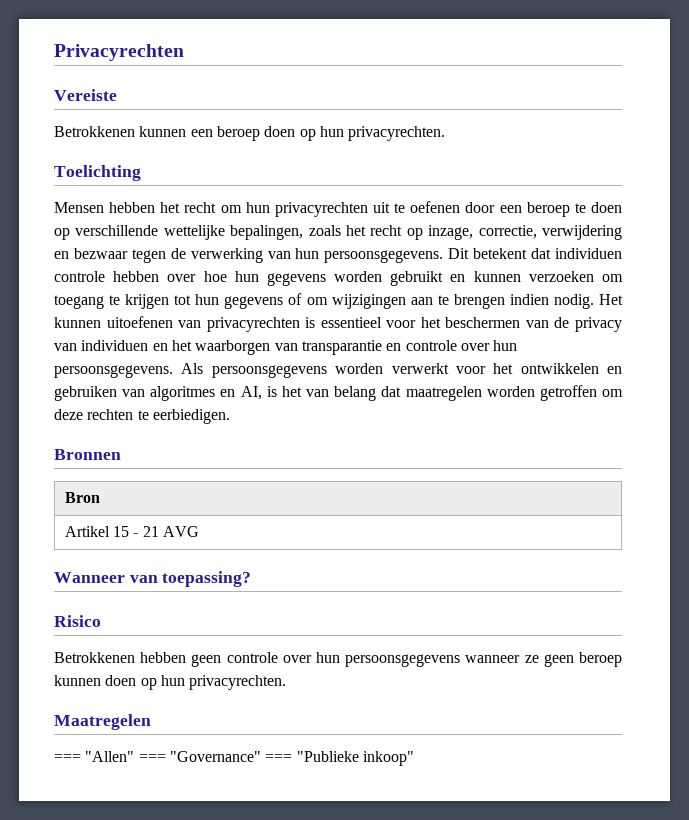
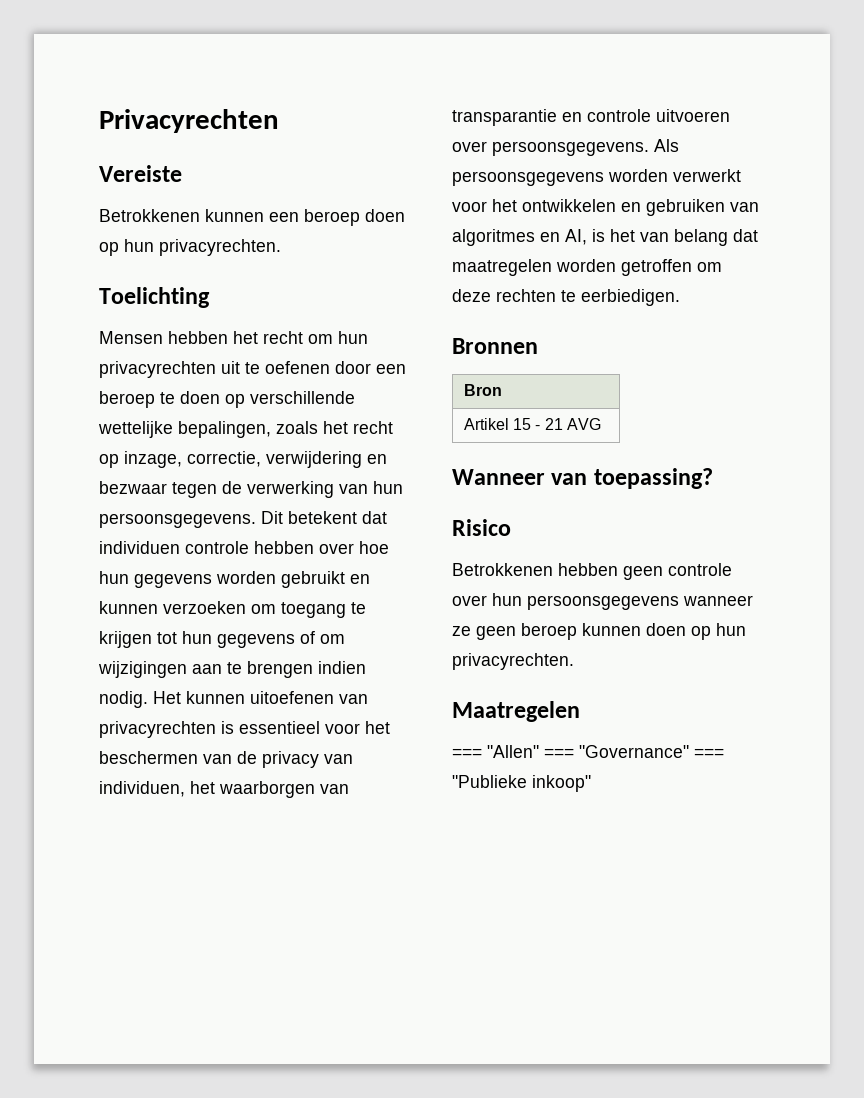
- Het kunnen uitoefenen van privacyrechten is essentieel voor het beschermen van de privacy van individuen en het waarborgen van transparantie en controle over hun persoonsgegevens.
+ Het kunnen uitoefenen van privacyrechten is essentieel voor het beschermen van de privacy van individuen, het waarborgen van transparantie en controle uitvoeren over persoonsgegevens.

